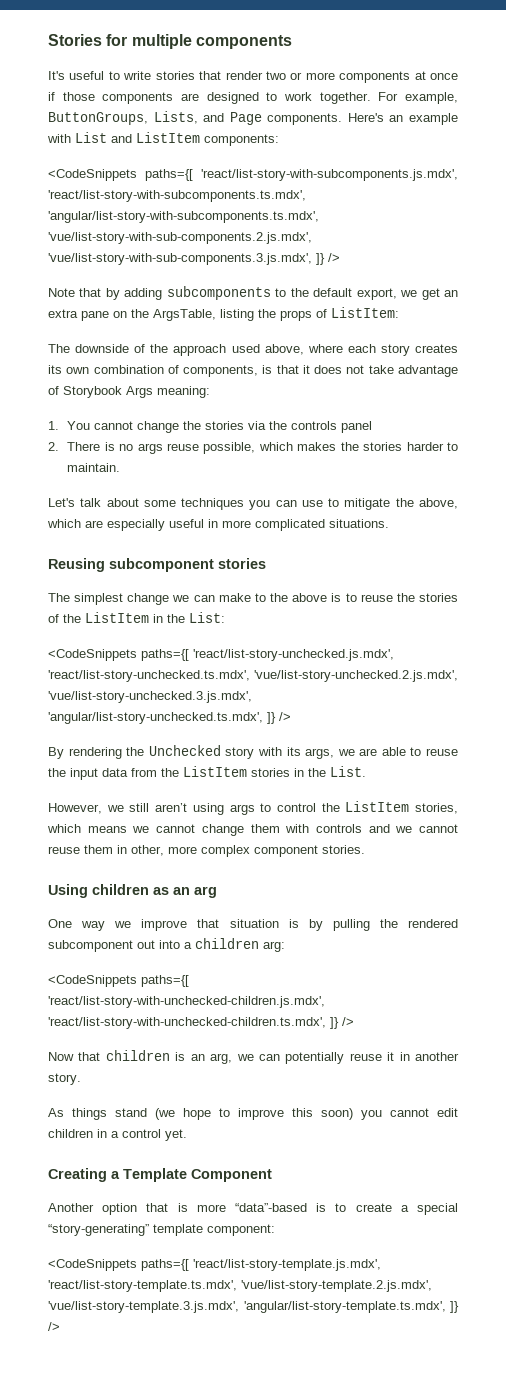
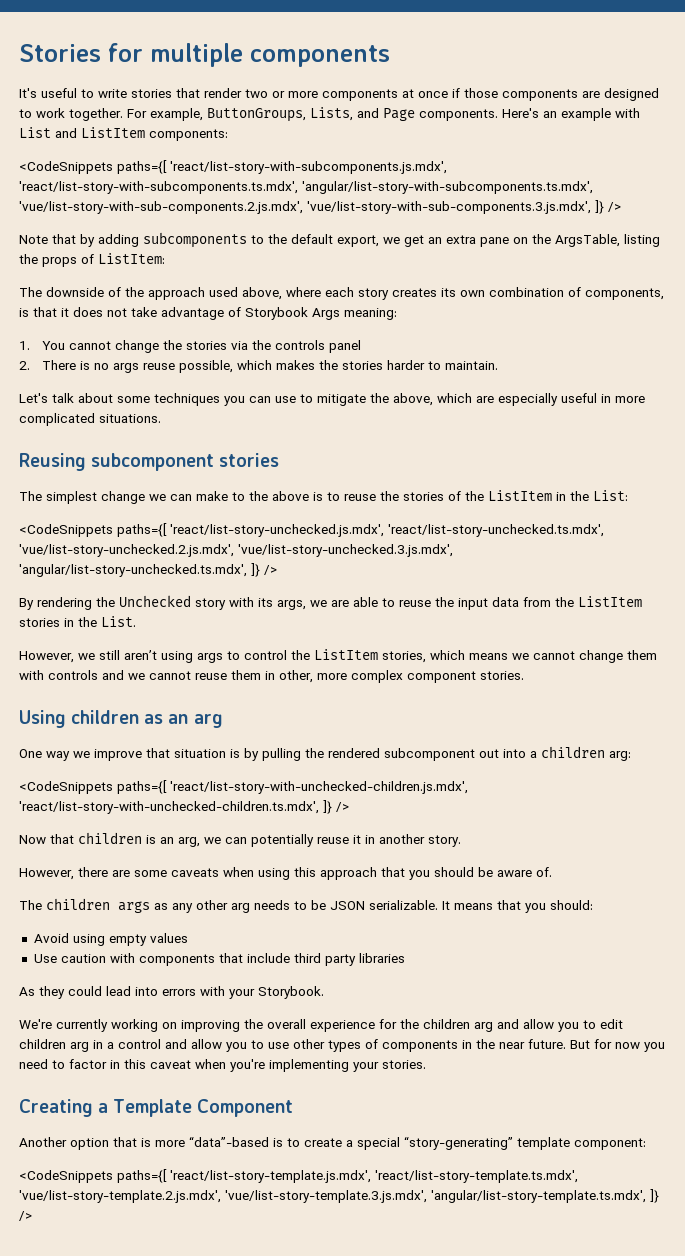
- As things stand (we hope to improve this soon) you cannot edit children in a control yet.
+ However, there are some caveats when using this approach that you should be aware of.
+ The children args as any other arg needs to be JSON serializable. It means that you should:
+ Avoid using empty values
+ Use caution with components that include third party libraries
+ As they could lead into errors with your Storybook.
+ We're currently working on improving the overall experience for the children arg and allow you to edit children arg in a control and allow you to use other types of components in the near future. But for now you need to factor in this caveat when you're implementing your stories.

